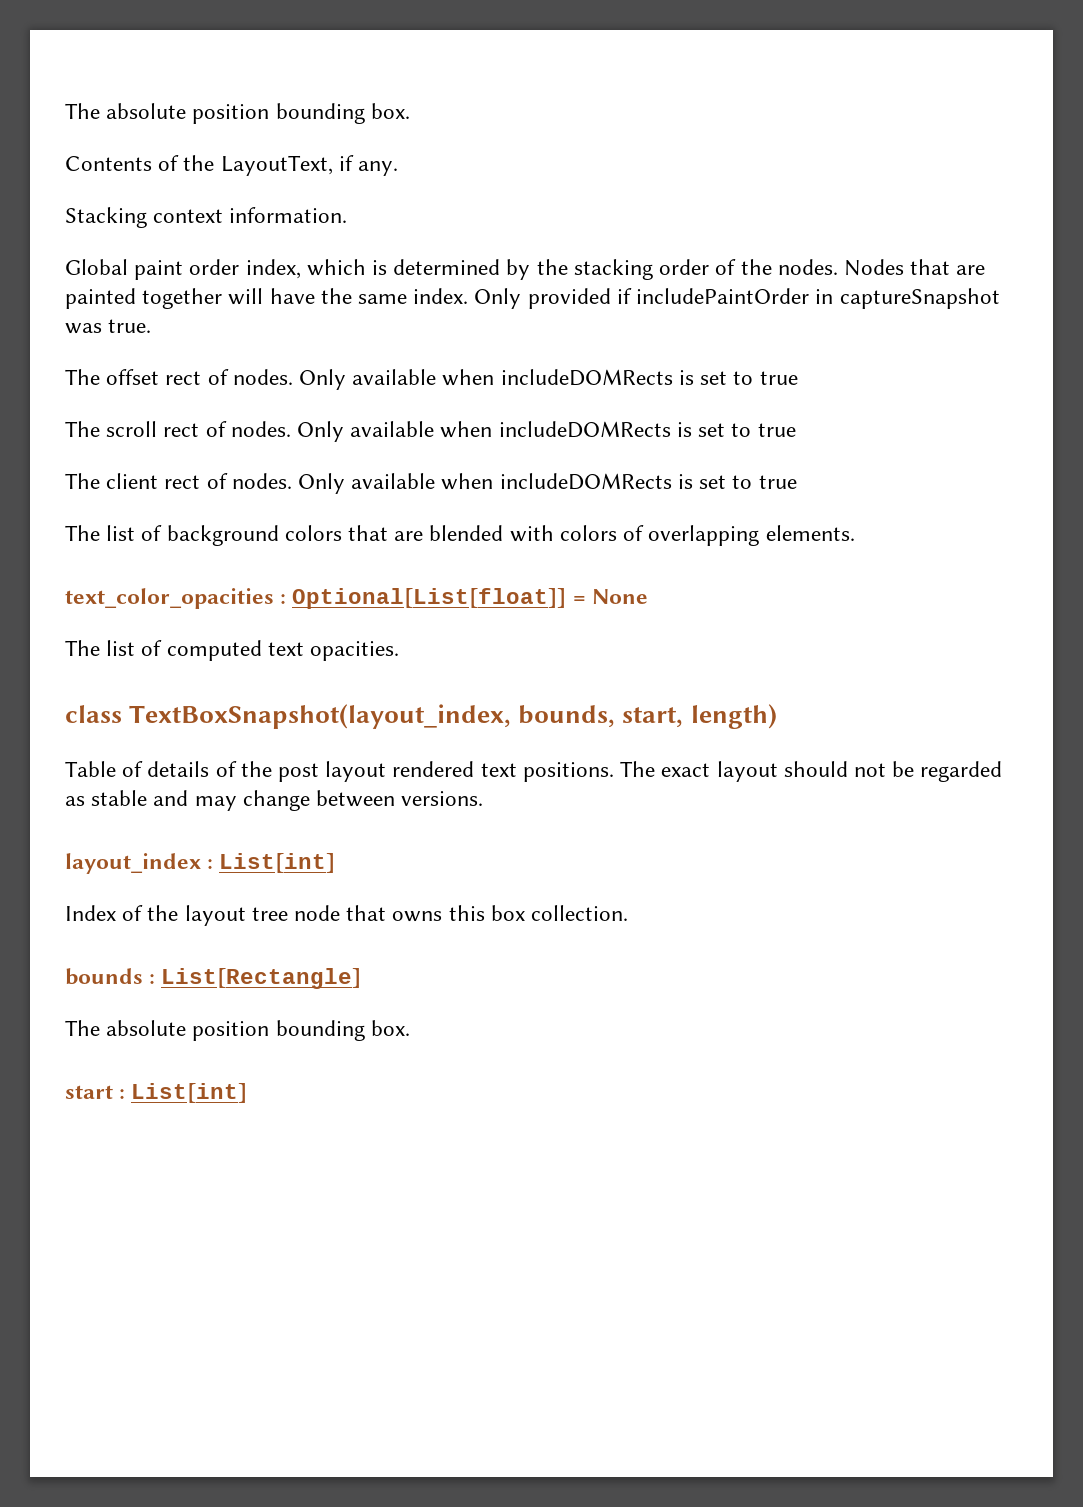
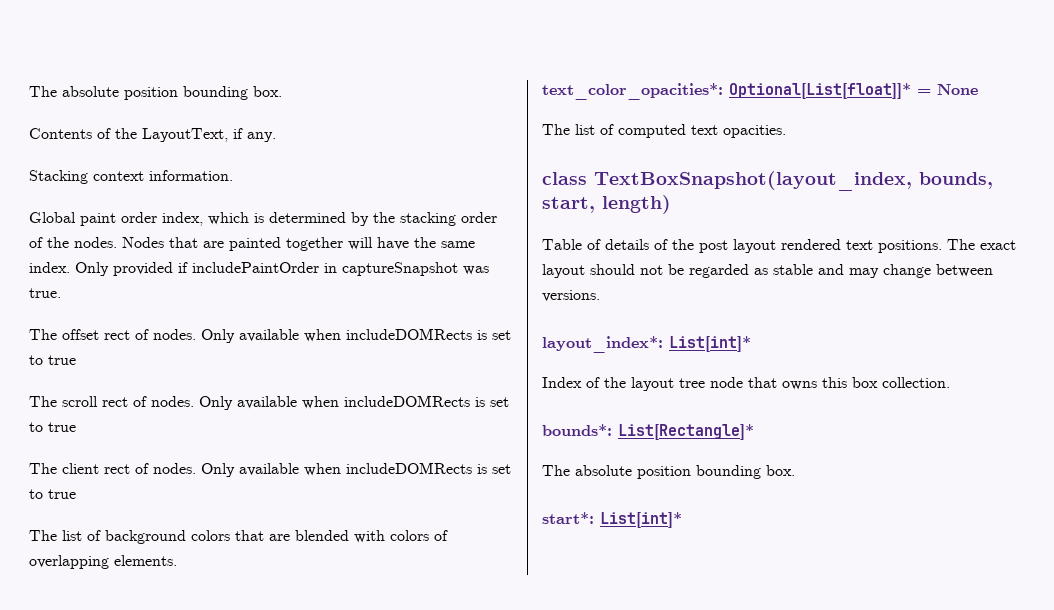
- text_color_opacities : Optional[List[float]] = None
+ text_color_opacities*: Optional[List[float]]* = None
- layout_index : List[int]
+ layout_index*: List[int]*
- bounds : List[Rectangle]
+ bounds*: List[Rectangle]*
  The absolute position bounding box.
- start : List[int]
+ start*: List[int]*

